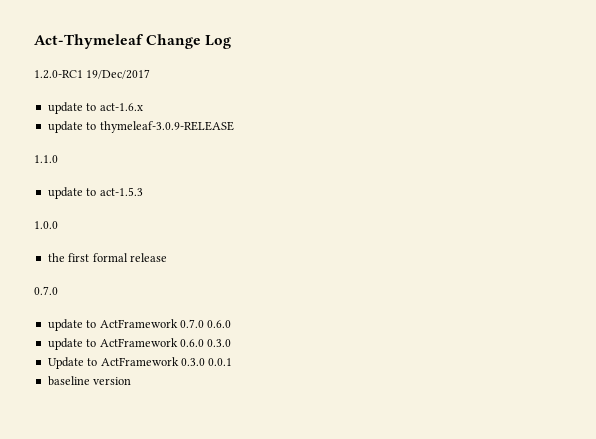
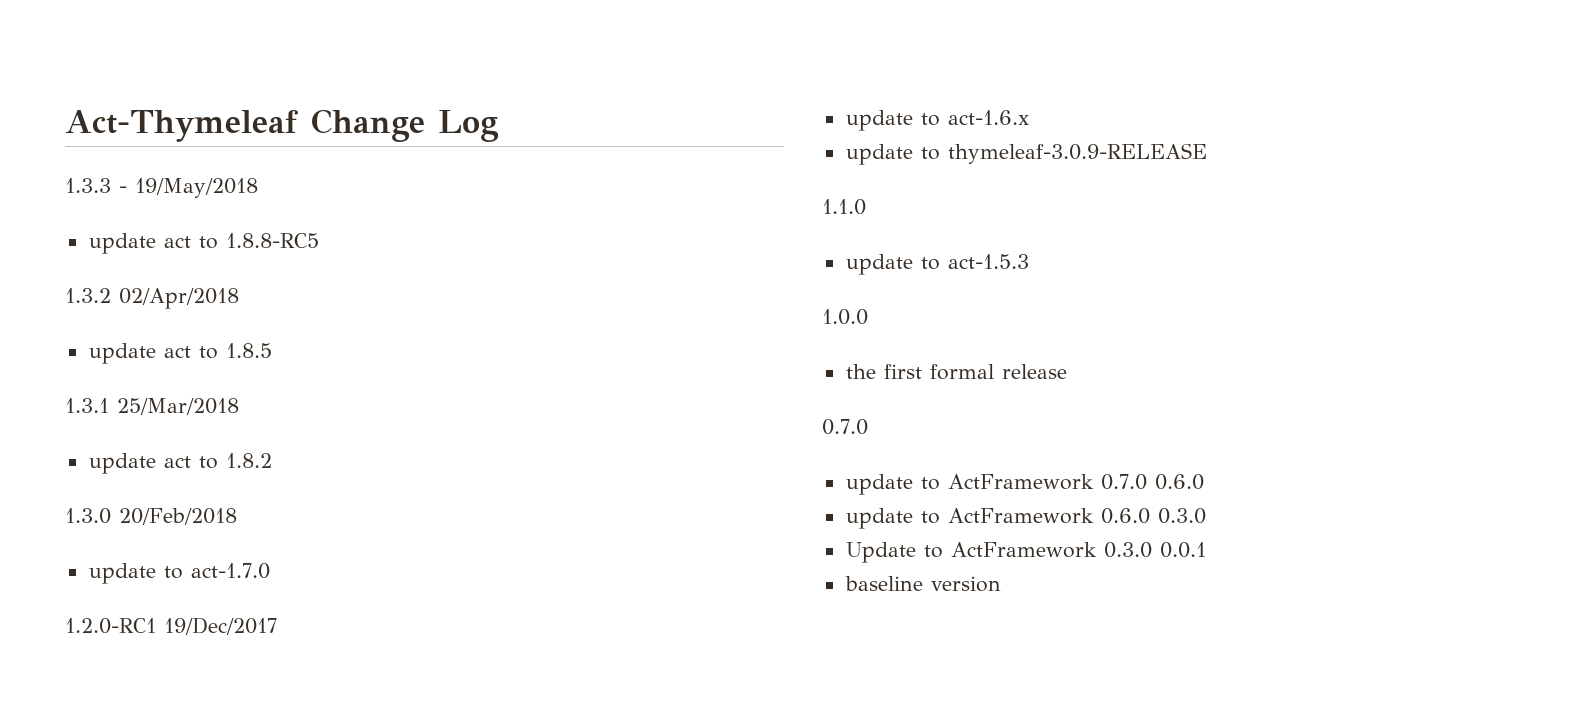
+ 1.3.3 - 19/May/2018
+ update act to 1.8.8-RC5
+ 1.3.2 02/Apr/2018
+ update act to 1.8.5
+ 1.3.1 25/Mar/2018
+ update act to 1.8.2
+ 1.3.0 20/Feb/2018
+ update to act-1.7.0

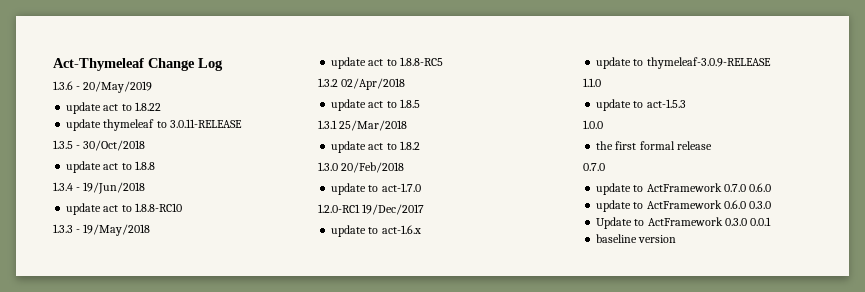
+ 1.3.6 - 20/May/2019
+ update act to 1.8.22
+ update thymeleaf to 3.0.11-RELEASE
+ 1.3.5 - 30/Oct/2018
+ update act to 1.8.8
+ 1.3.4 - 19/Jun/2018
+ update act to 1.8.8-RC10

